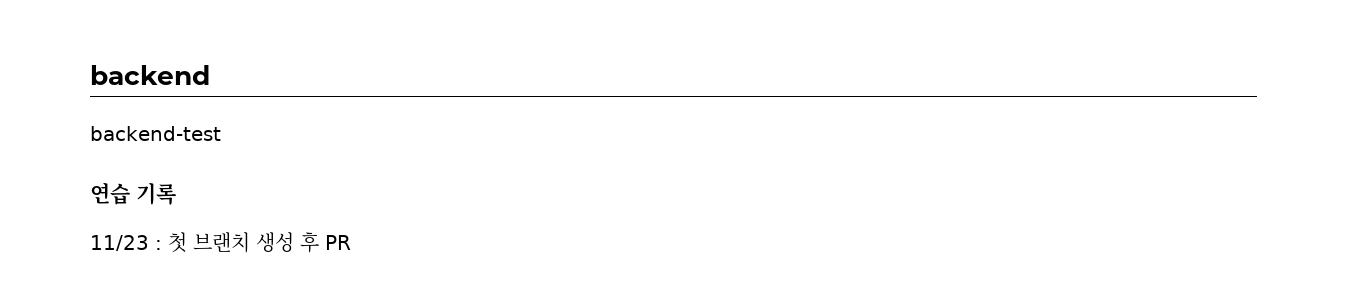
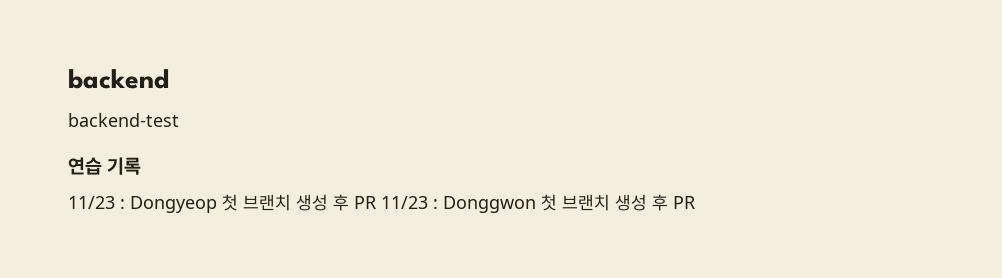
- 11/23 : 첫 브랜치 생성 후 PR
+ 11/23 : Dongyeop 첫 브랜치 생성 후 PR 11/23 : Donggwon 첫 브랜치 생성 후 PR

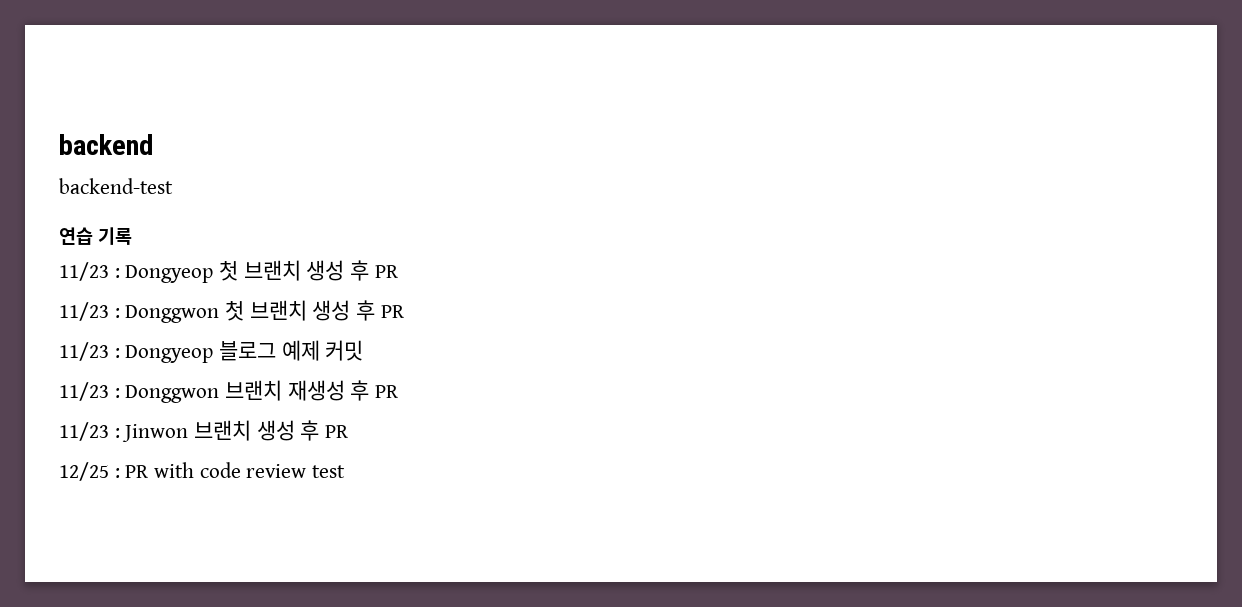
- 11/23 : Dongyeop 첫 브랜치 생성 후 PR 11/23 : Donggwon 첫 브랜치 생성 후 PR
+ 11/23 : Dongyeop 첫 브랜치 생성 후 PR
+ 11/23 : Donggwon 첫 브랜치 생성 후 PR
+ 11/23 : Dongyeop 블로그 예제 커밋
+ 11/23 : Donggwon 브랜치 재생성 후 PR
+ 11/23 : Jinwon 브랜치 생성 후 PR
+ 12/25 : PR with code review test

